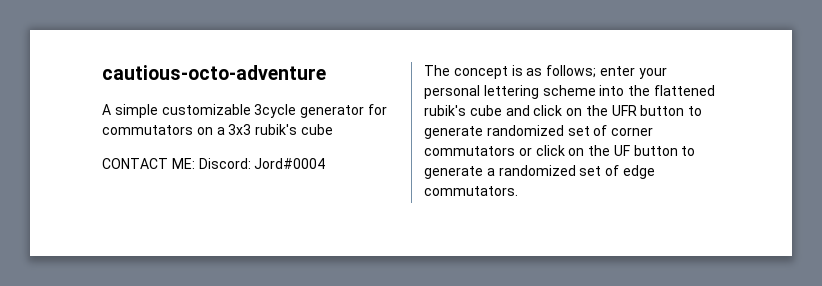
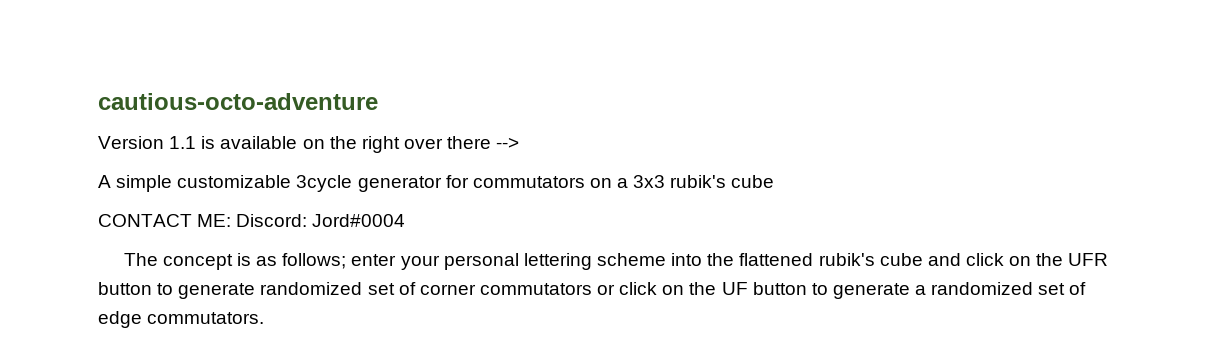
+ Version 1.1 is available on the right over there -->

